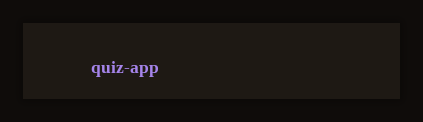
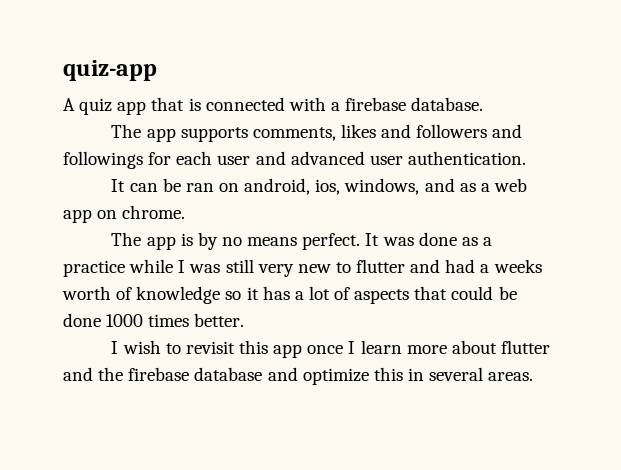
+ A quiz app that is connected with a firebase database.
+ The app supports comments, likes and followers and followings for each user and advanced user authentication.
+ It can be ran on android, ios, windows, and as a web app on chrome.
+ The app is by no means perfect. It was done as a practice while I was still very new to flutter and had a weeks worth of knowledge so it has a lot of aspects that could be done 1000 times better.
+ I wish to revisit this app once I learn more about flutter and the firebase database and optimize this in several areas.

